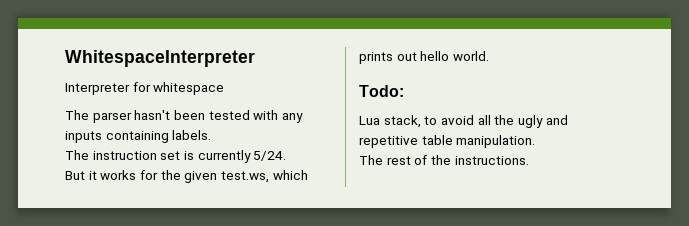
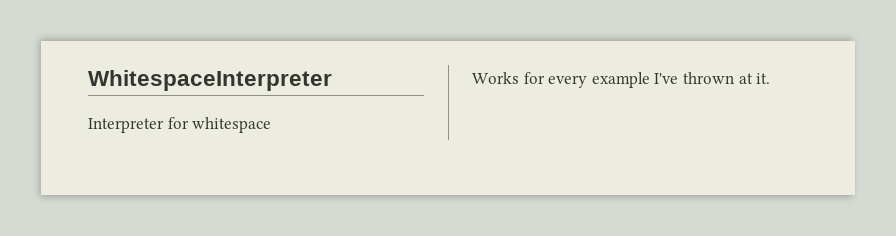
- The parser hasn't been tested with any inputs containing labels.
- The instruction set is currently 5/24.
- But it works for the given test.ws, which prints out hello world.
- Todo:
- Lua stack, to avoid all the ugly and repetitive table manipulation.
- The rest of the instructions.
+ Works for every example I've thrown at it.

